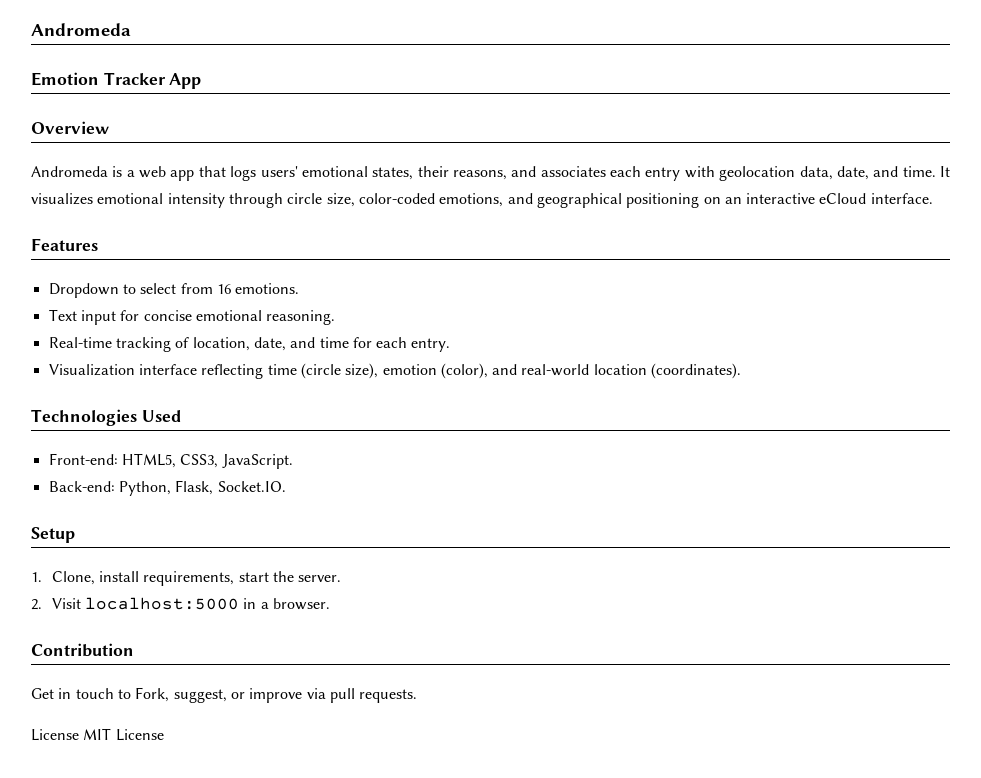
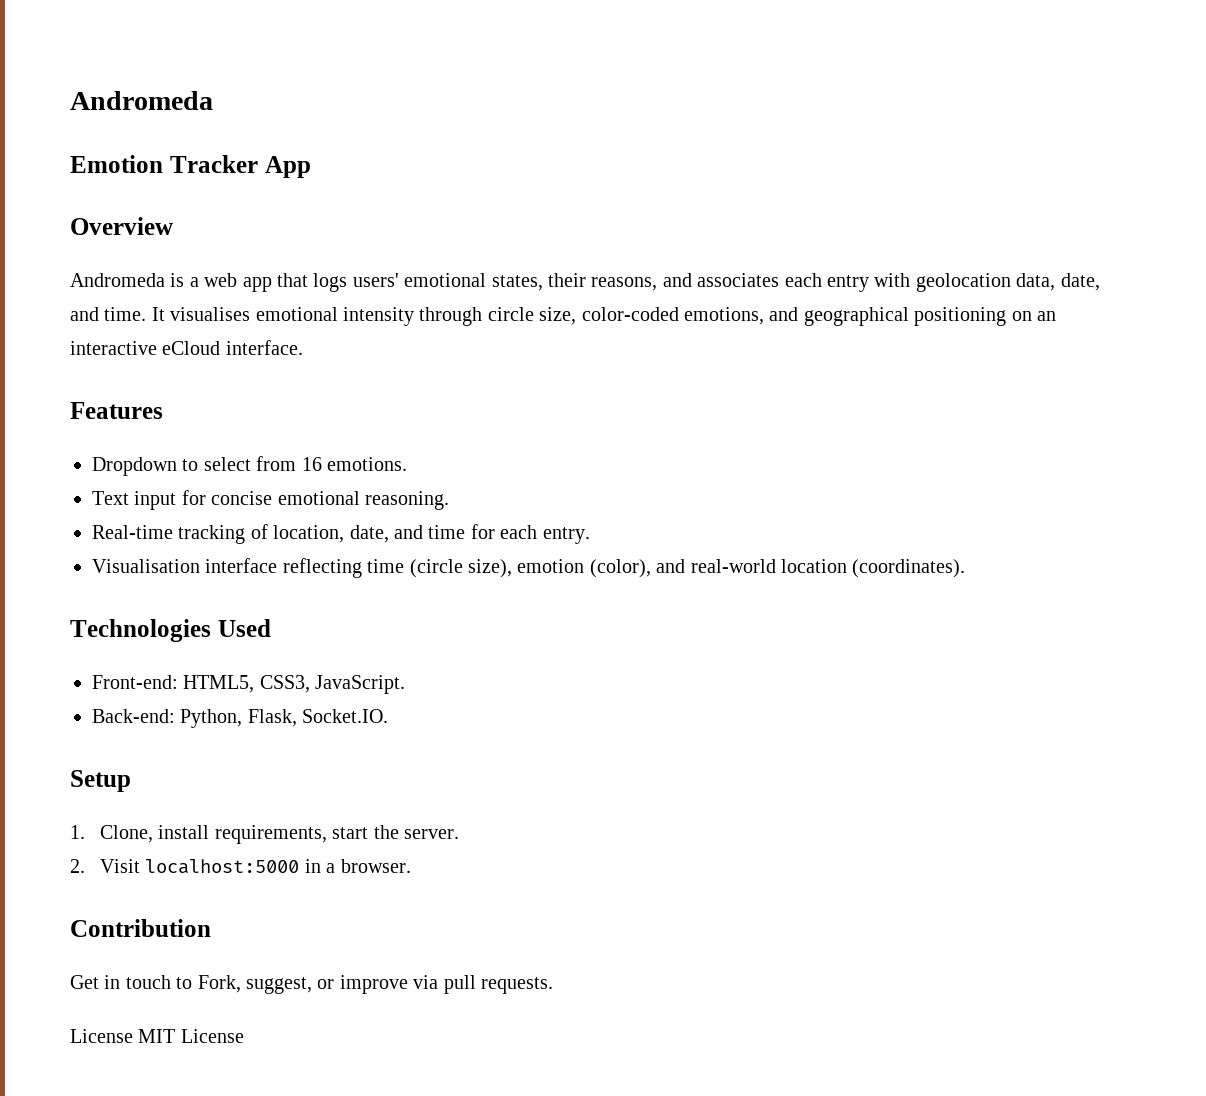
- It visualizes emotional intensity through circle size, color-coded emotions, and geographical positioning on an interactive eCloud interface.
+ It visualises emotional intensity through circle size, color-coded emotions, and geographical positioning on an interactive eCloud interface.
- Visualization interface reflecting time (circle size), emotion (color), and real-world location (coordinates).
+ Visualisation interface reflecting time (circle size), emotion (color), and real-world location (coordinates).

